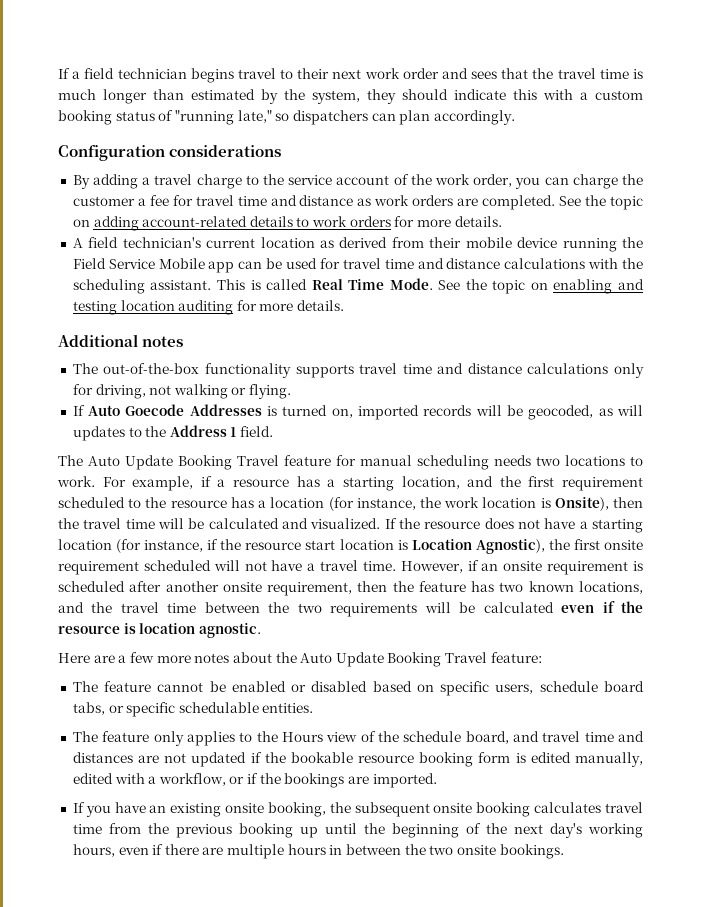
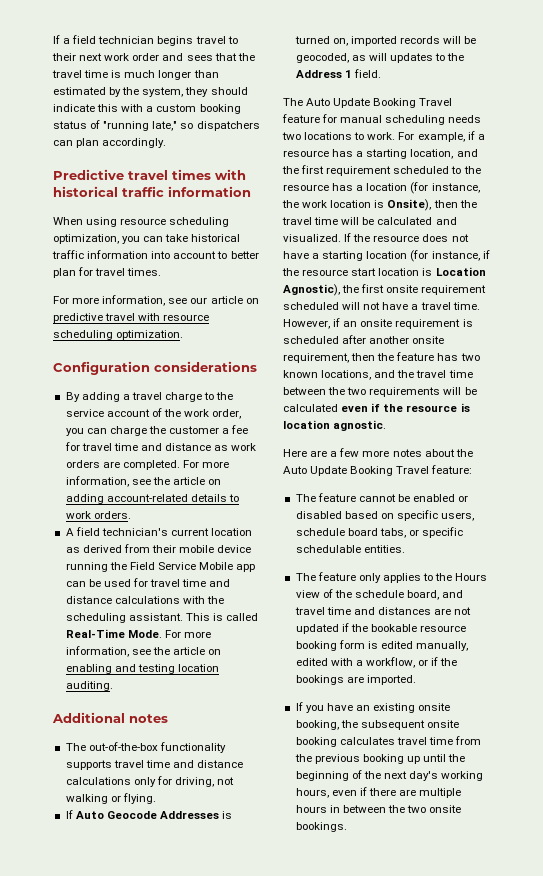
+ Predictive travel times with historical traffic information
+ When using resource scheduling optimization, you can take historical traffic information into account to better plan for travel times.
+ For more information, see our article on predictive travel with resource scheduling optimization.
- See the topic on adding account-related details to work orders for more details.
+ For more information, see the article on adding account-related details to work orders.
- This is called Real Time Mode. See the topic on enabling and testing location auditing for more details.
+ This is called Real-Time Mode. For more information, see the article on enabling and testing location auditing.
- If Auto Goecode Addresses is turned on, imported records will be geocoded, as will updates to the Address 1 field.
+ If Auto Geocode Addresses is turned on, imported records will be geocoded, as will updates to the Address 1 field.

